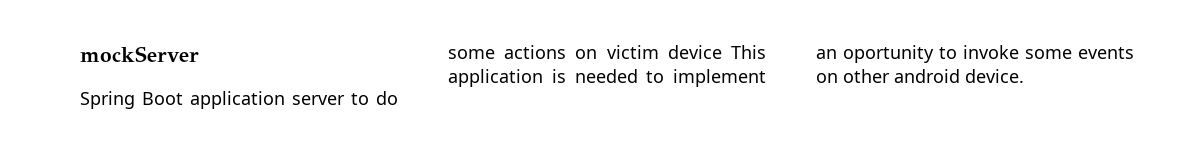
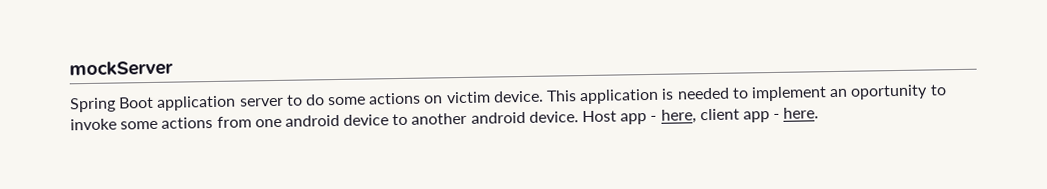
- Spring Boot application server to do some actions on victim device This application is needed to implement an oportunity to invoke some events on other android device.
+ Spring Boot application server to do some actions on victim device. This application is needed to implement an oportunity to invoke some actions from one android device to another android device. Host app - here, client app - here.

